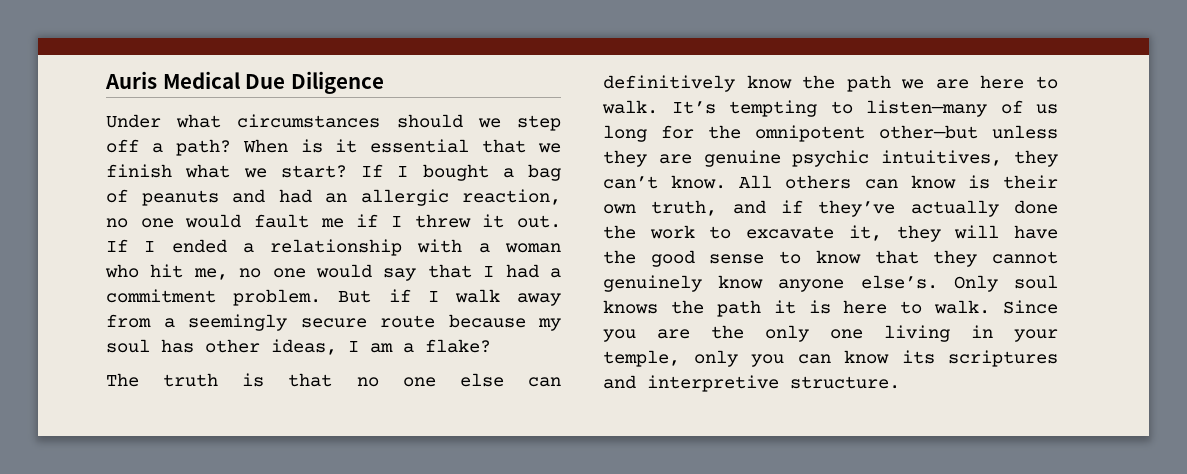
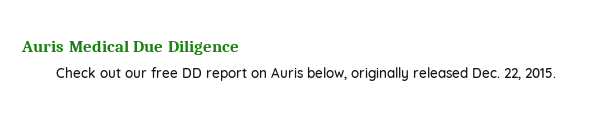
- Under what circumstances should we step off a path? When is it essential that we finish what we start? If I bought a bag of peanuts and had an allergic reaction, no one would fault me if I threw it out. If I ended a relationship with a woman who hit me, no one would say that I had a commitment problem. But if I walk away from a seemingly secure route because my soul has other ideas, I am a flake?
- The truth is that no one else can definitively know the path we are here to walk. It’s tempting to listen—many of us long for the omnipotent other—but unless they are genuine psychic intuitives, they can’t know. All others can know is their own truth, and if they’ve actually done the work to excavate it, they will have the good sense to know that they cannot genuinely know anyone else’s. Only soul knows the path it is here to walk. Since you are the only one living in your temple, only you can know its scriptures and interpretive structure.
+ Check out our free DD report on Auris below, originally released Dec. 22, 2015.

